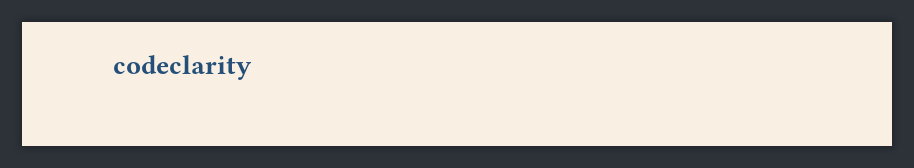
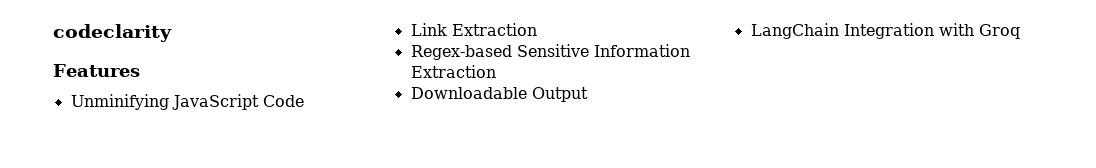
+ Features
+ Unminifying JavaScript Code
+ Link Extraction
+ Regex-based Sensitive Information Extraction
+ Downloadable Output
+ LangChain Integration with Groq

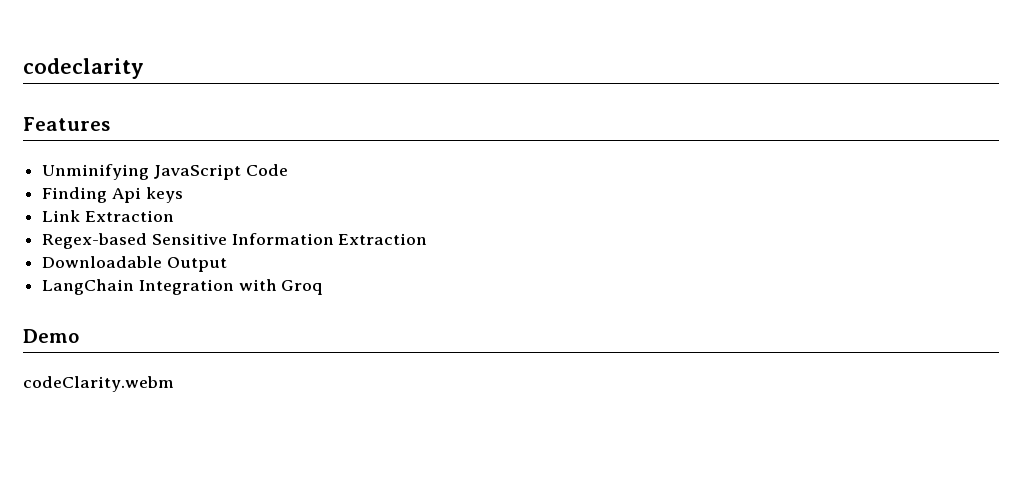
+ Finding Api keys
+ Demo
+ codeClarity.webm

